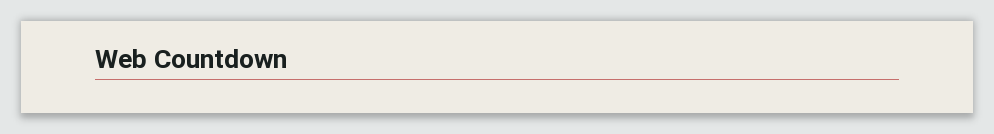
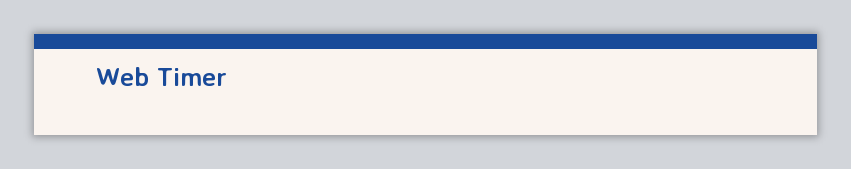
- Web Countdown
+ Web Timer

